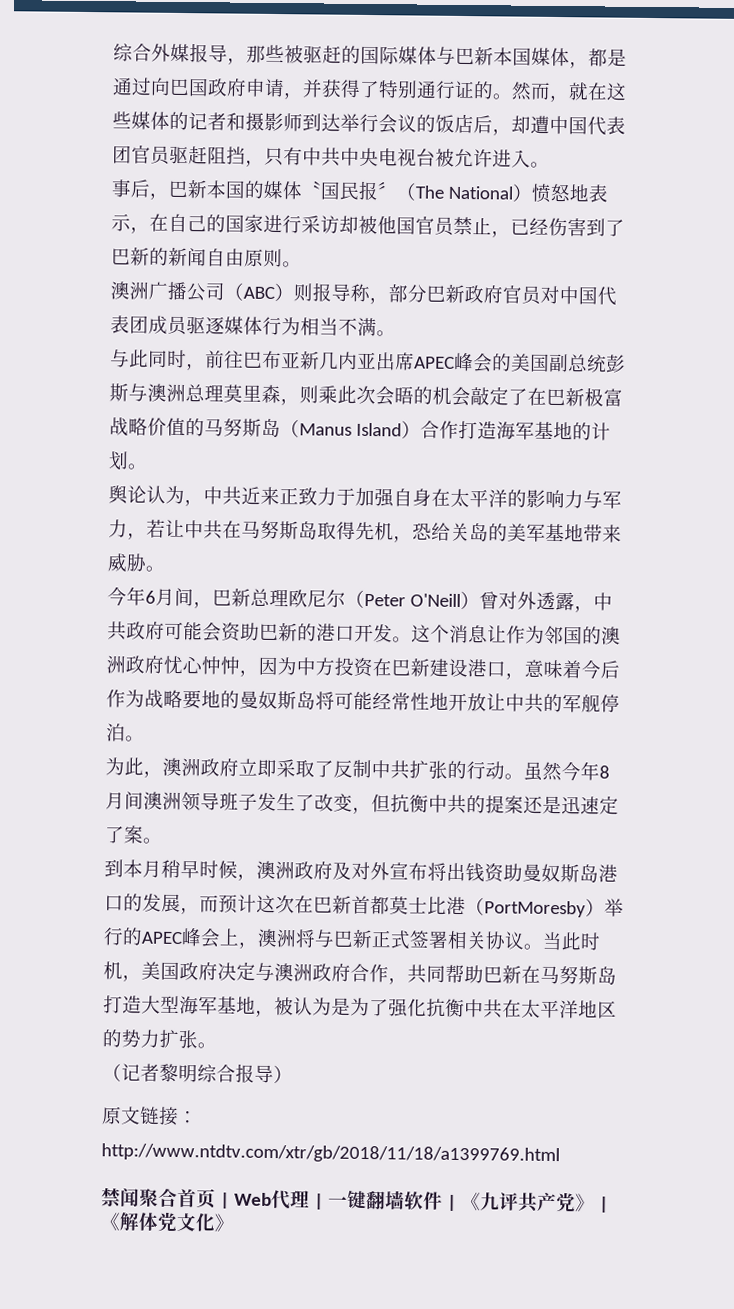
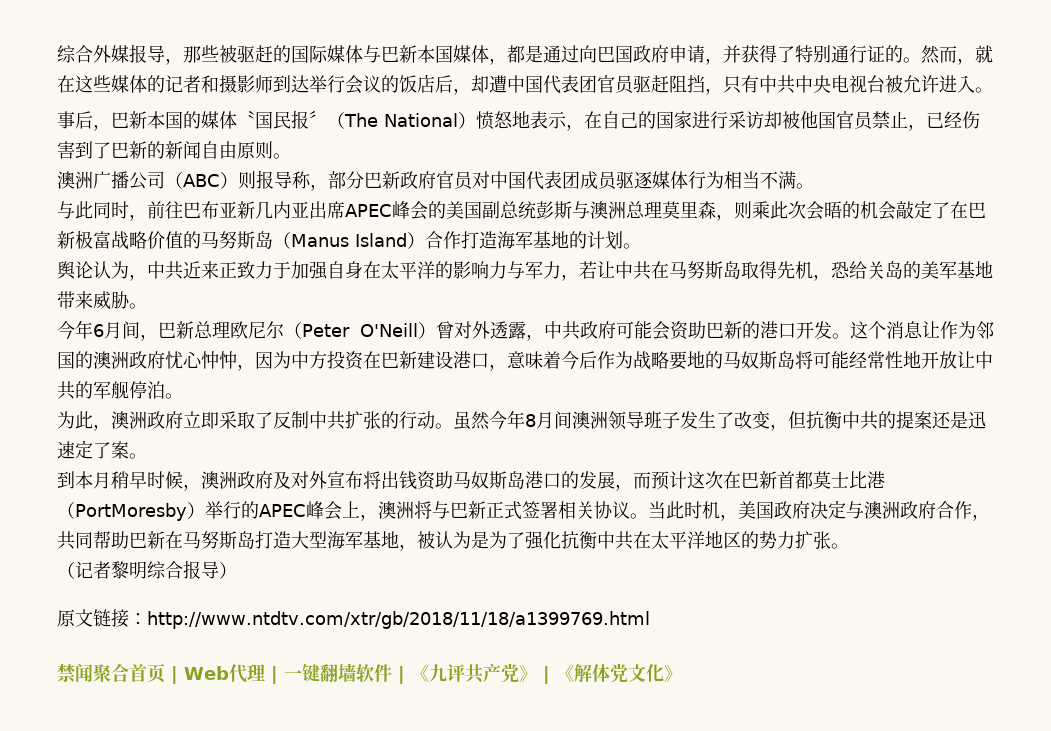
- 这个消息让作为邻国的澳洲政府忧心忡忡，因为中方投资在巴新建设港口，意味着今后作为战略要地的曼奴斯岛将可能经常性地开放让中共的军舰停泊。
+ 这个消息让作为邻国的澳洲政府忧心忡忡，因为中方投资在巴新建设港口，意味着今后作为战略要地的马奴斯岛将可能经常性地开放让中共的军舰停泊。
- 到本月稍早时候，澳洲政府及对外宣布将出钱资助曼奴斯岛港口的发展，而预计这次在巴新首都莫士比港（PortMoresby）举行的APEC峰会上，澳洲将与巴新正式签署相关协议。
+ 到本月稍早时候，澳洲政府及对外宣布将出钱资助马奴斯岛港口的发展，而预计这次在巴新首都莫士比港（PortMoresby）举行的APEC峰会上，澳洲将与巴新正式签署相关协议。

